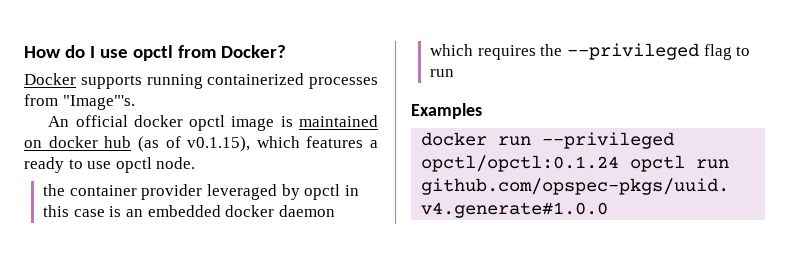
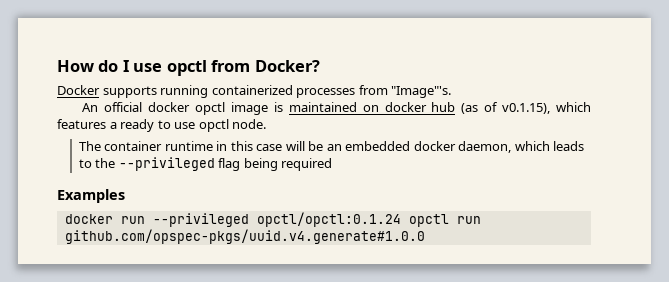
- the container provider leveraged by opctl in this case is an embedded docker daemon which requires the --privileged flag to run
+ The container runtime in this case will be an embedded docker daemon, which leads to the --privileged flag being required

